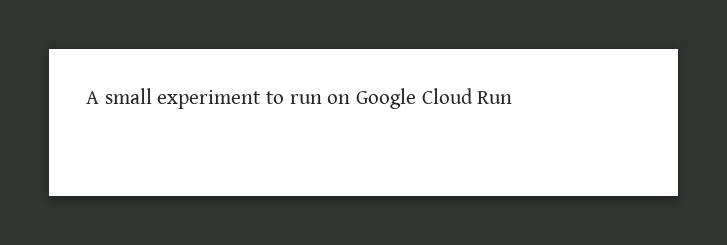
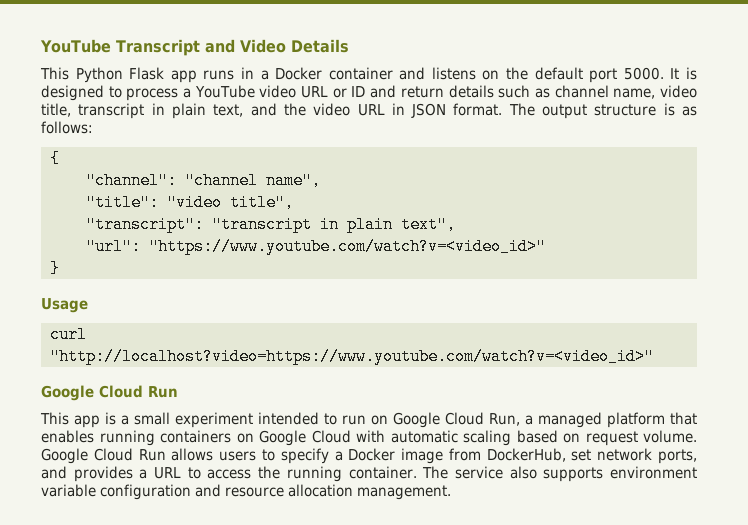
- A small experiment to run on Google Cloud Run
+ YouTube Transcript and Video Details
+ This Python Flask app runs in a Docker container and listens on the default port 5000. It is designed to process a YouTube video URL or ID and return details such as channel name, video title, transcript in plain text, and the video URL in JSON format. The output structure is as follows:
+ {
+ "channel": "channel name",
+ "title": "video title",
+ "transcript": "transcript in plain text",
+ "url": "https://www.youtube.com/watch?v=<video_id>"
+ }
+ Usage
+ curl "http://localhost?video=https://www.youtube.com/watch?v=<video_id>"
+ Google Cloud Run
+ This app is a small experiment intended to run on Google Cloud Run, a managed platform that enables running containers on Google Cloud with automatic scaling based on request volume. Google Cloud Run allows users to specify a Docker image from DockerHub, set network ports, and provides a URL to access the running container. The service also supports environment variable configuration and resource allocation management.

